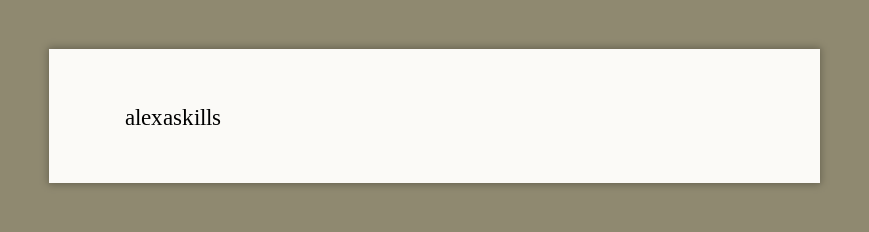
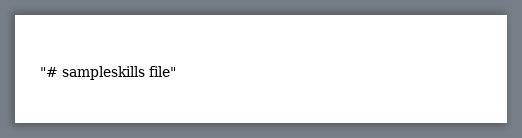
- alexaskills
+ "# sampleskills file"

